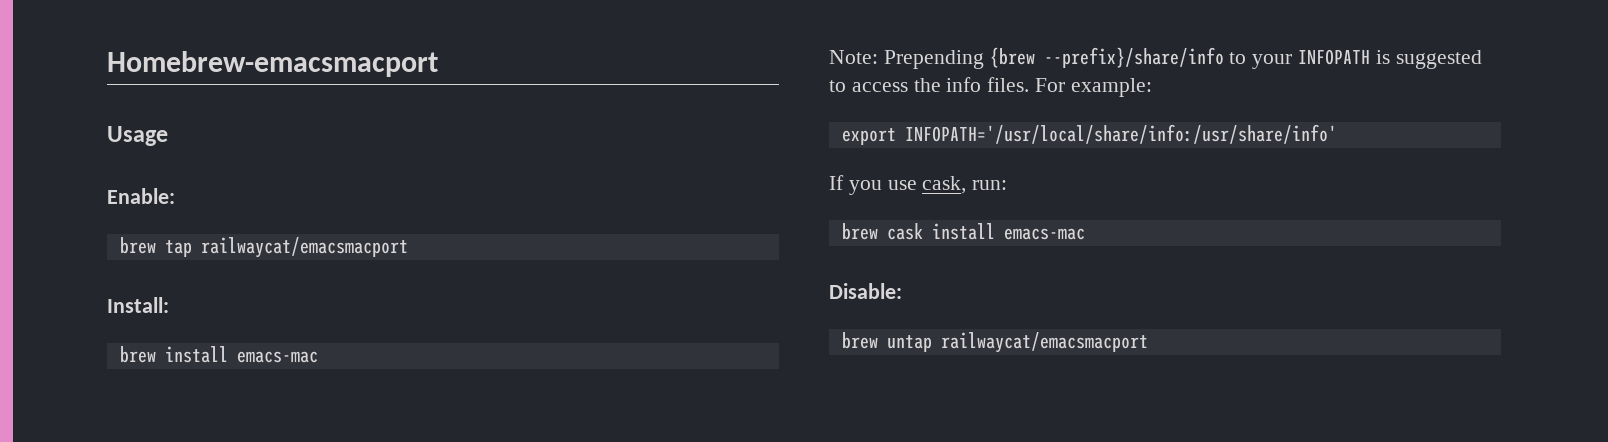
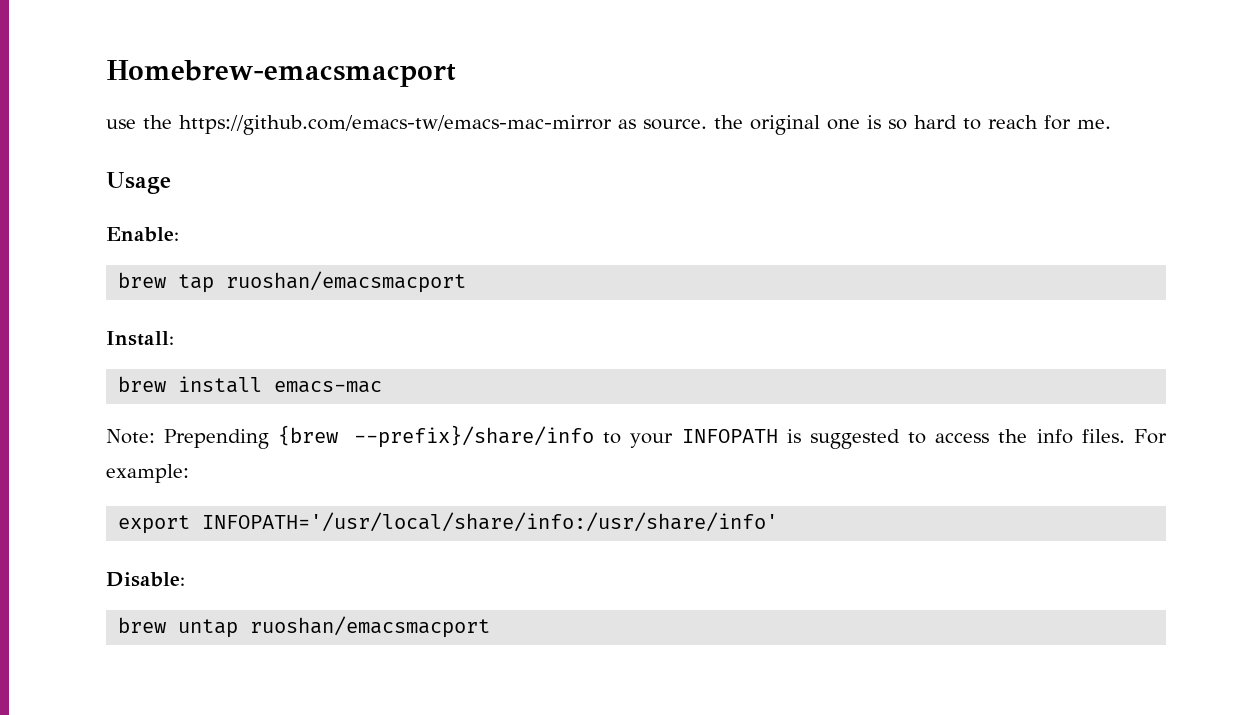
+ use the https://github.com/emacs-tw/emacs-mac-mirror as source. the original one is so hard to reach for me.
- brew tap railwaycat/emacsmacport
+ brew tap ruoshan/emacsmacport
- If you use cask, run:
- brew cask install emacs-mac
- brew untap railwaycat/emacsmacport
+ brew untap ruoshan/emacsmacport

